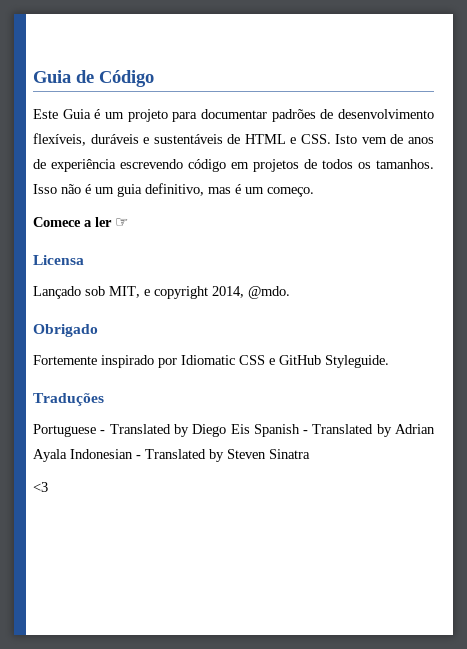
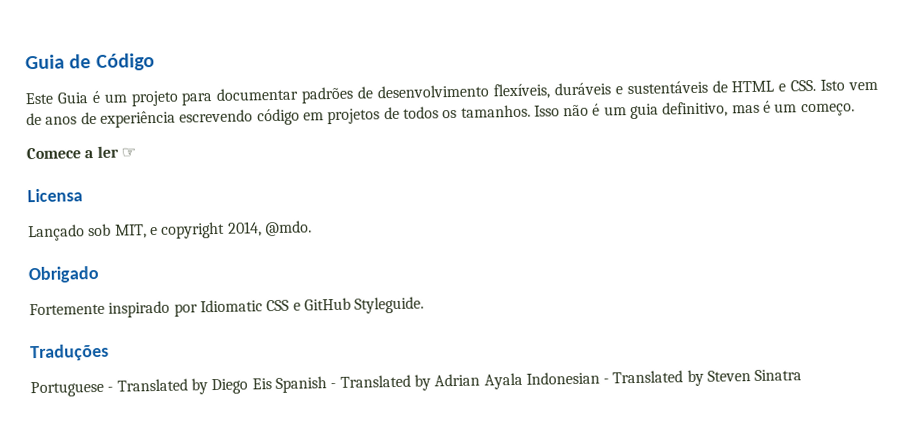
- <3

